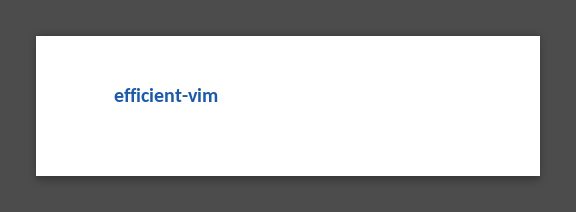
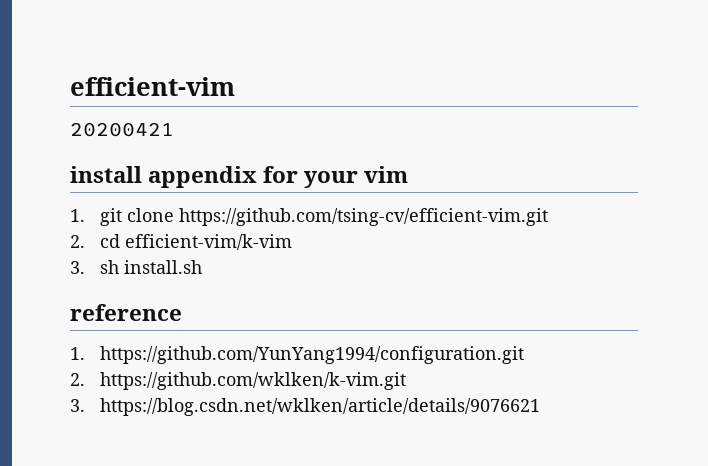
+ 20200421
+ install appendix for your vim
+ 1. git clone https://github.com/tsing-cv/efficient-vim.git
+ 2. cd efficient-vim/k-vim
+ 3. sh install.sh
+ reference
+ 1. https://github.com/YunYang1994/configuration.git
+ 2. https://github.com/wklken/k-vim.git
+ 3. https://blog.csdn.net/wklken/article/details/9076621

